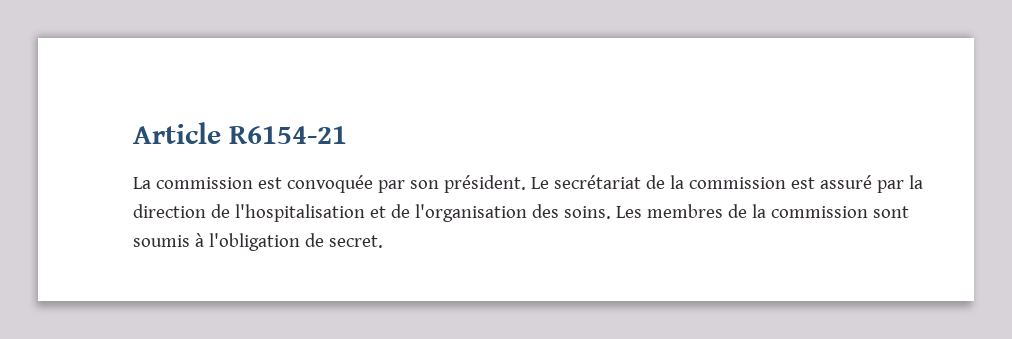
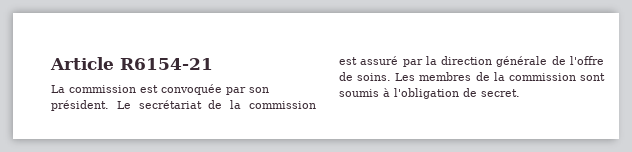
- Le secrétariat de la commission est assuré par la direction de l'hospitalisation et de l'organisation des soins.
+ Le secrétariat de la commission est assuré par la direction générale de l'offre de soins.

